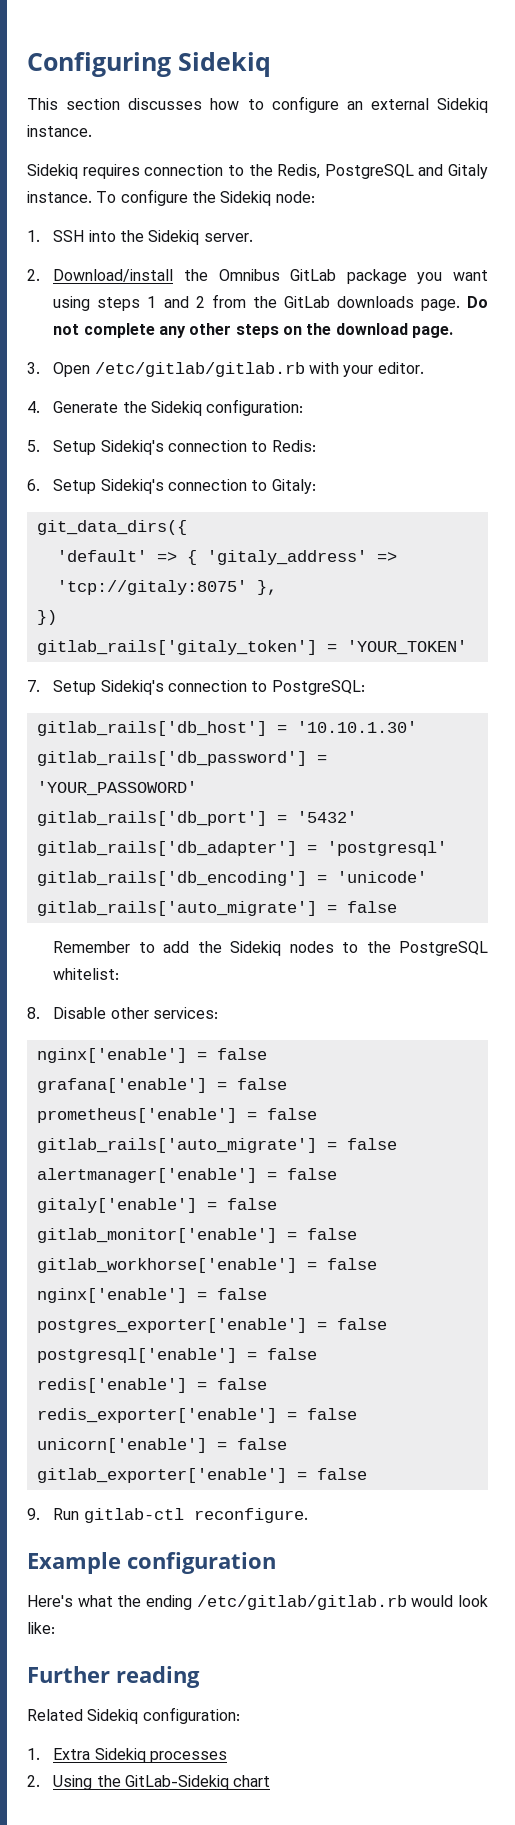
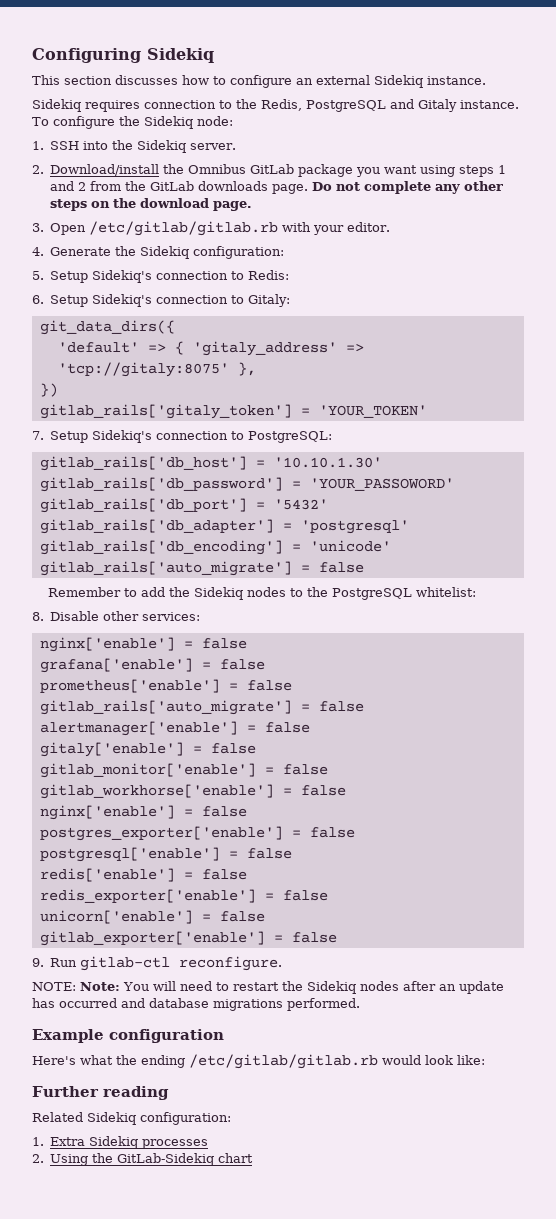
+ NOTE: Note: You will need to restart the Sidekiq nodes after an update has occurred and database migrations performed.

